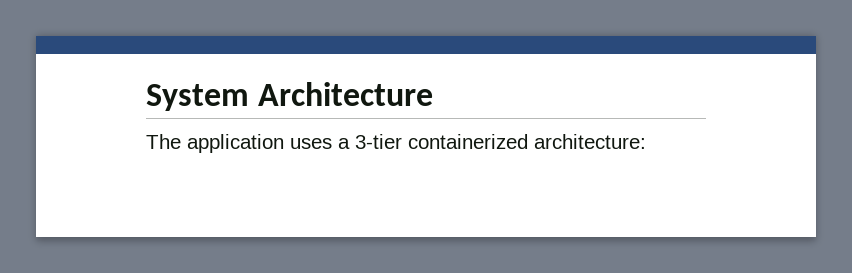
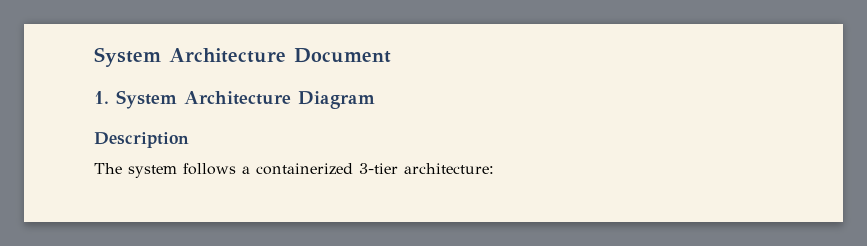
- System Architecture
- The application uses a 3-tier containerized architecture:
+ System Architecture Document
+ 1. System Architecture Diagram
+ Description
+ The system follows a containerized 3-tier architecture:

